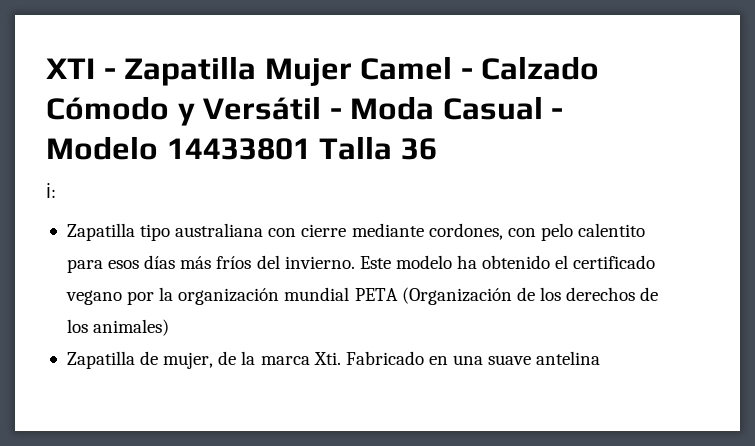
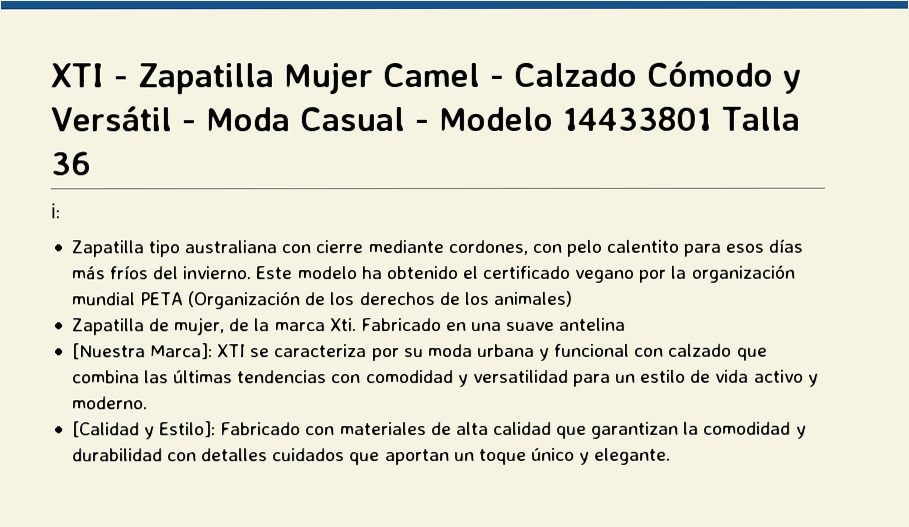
+ [Nuestra Marca]: XTI se caracteriza por su moda urbana y funcional con calzado que combina las últimas tendencias con comodidad y versatilidad para un estilo de vida activo y moderno.
+ [Calidad y Estilo]: Fabricado con materiales de alta calidad que garantizan la comodidad y durabilidad con detalles cuidados que aportan un toque único y elegante.

